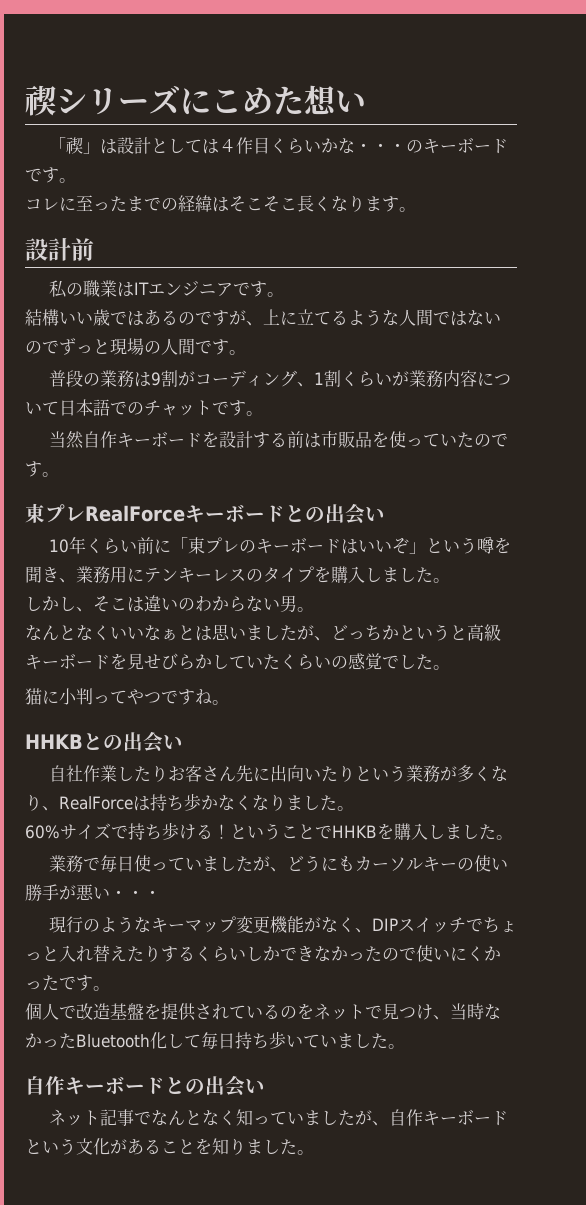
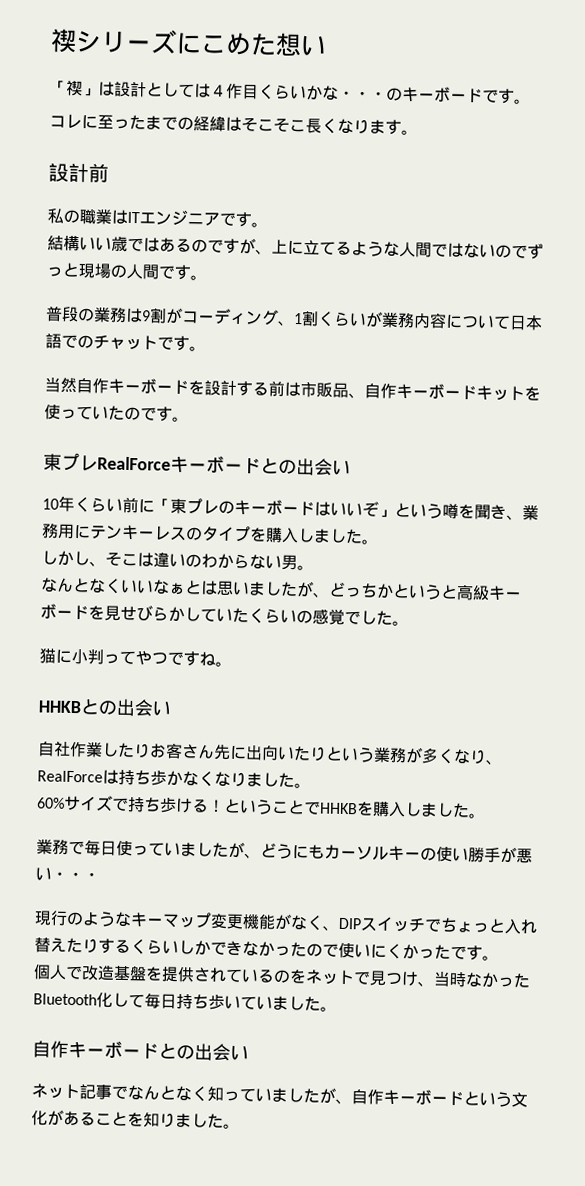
- 当然自作キーボードを設計する前は市販品を使っていたのです。
+ 当然自作キーボードを設計する前は市販品、自作キーボードキットを使っていたのです。

